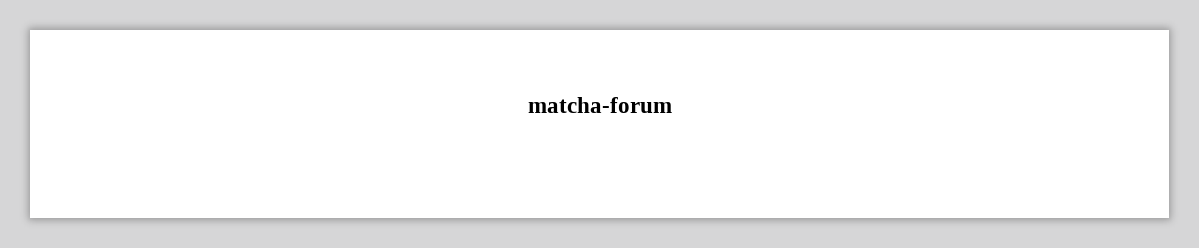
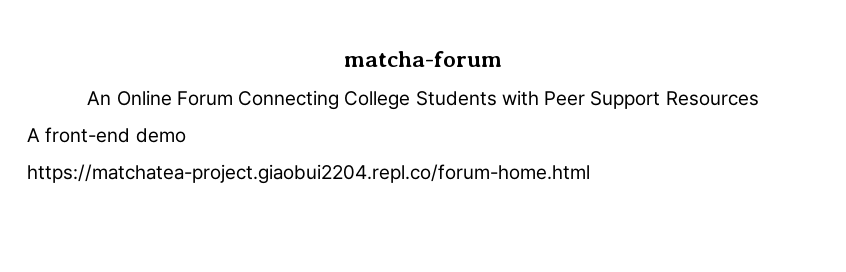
+ An Online Forum Connecting College Students with Peer Support Resources
+ A front-end demo
+ https://matchatea-project.giaobui2204.repl.co/forum-home.html

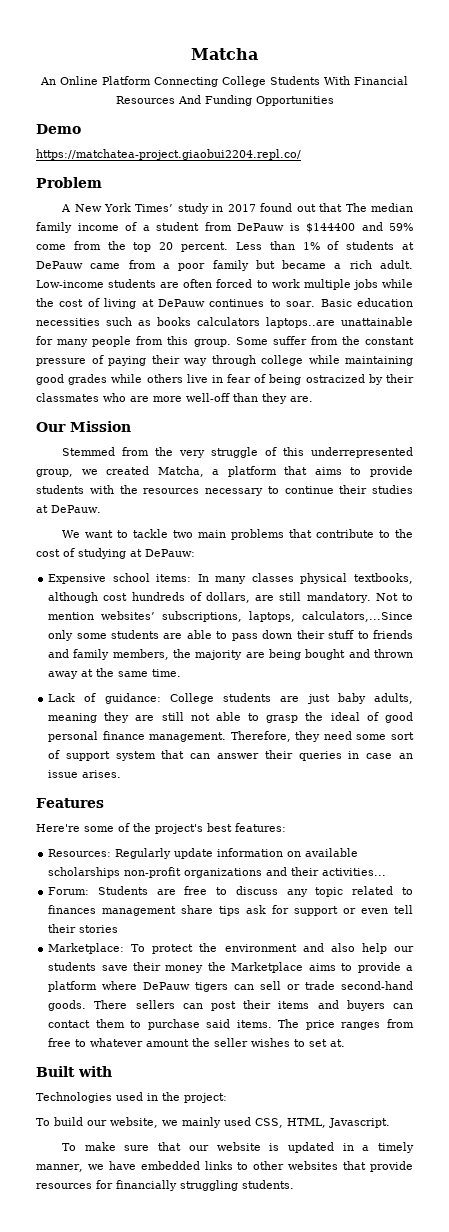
- matcha-forum
+ Matcha
- An Online Forum Connecting College Students with Peer Support Resources
- A front-end demo
- https://matchatea-project.giaobui2204.repl.co/forum-home.html
+ An Online Platform Connecting College Students With Financial Resources And Funding Opportunities
+ Demo
+ https://matchatea-project.giaobui2204.repl.co/
+ Problem
+ A New York Times’ study in 2017 found out that The median family income of a student from DePauw is $144400 and 59% come from the top 20 percent. Less than 1% of students at DePauw came from a poor family but became a rich adult. Low-income students are often forced to work multiple jobs while the cost of living at DePauw continues to soar. Basic education necessities such as books calculators laptops..are unattainable for many people from this group. Some suffer from the constant pressure of paying their way through college while maintaining good grades while others live in fear of being ostracized by their classmates who are more well-off than they are.
+ Our Mission
+ Stemmed from the very struggle of this underrepresented group, we created Matcha, a platform that aims to provide students with the resources necessary to continue their studies at DePauw.
+ We want to tackle two main problems that contribute to the cost of studying at DePauw:
+ Expensive school items: In many classes physical textbooks, although cost hundreds of dollars, are still mandatory. Not to mention websites’ subscriptions, laptops, calculators,...Since only some students are able to pass down their stuff to friends and family members, the majority are being bought and thrown away at the same time.
+ Lack of guidance: College students are just baby adults, meaning they are still not able to grasp the ideal of good personal finance management. Therefore, they need some sort of support system that can answer their queries in case an issue arises.
+ Features
+ Here're some of the project's best features:
+ Resources: Regularly update information on available scholarships non-profit organizations and their activities...
+ Forum: Students are free to discuss any topic related to finances management share tips ask for support or even tell their stories
+ Marketplace: To protect the environment and also help our students save their money the Marketplace aims to provide a platform where DePauw tigers can sell or trade second-hand goods. There sellers can post their items and buyers can contact them to purchase said items. The price ranges from free to whatever amount the seller wishes to set at.
+ Built with
+ Technologies used in the project:
+ To build our website, we mainly used CSS, HTML, Javascript.
+ To make sure that our website is updated in a timely manner, we have embedded links to other websites that provide resources for financially struggling students.

